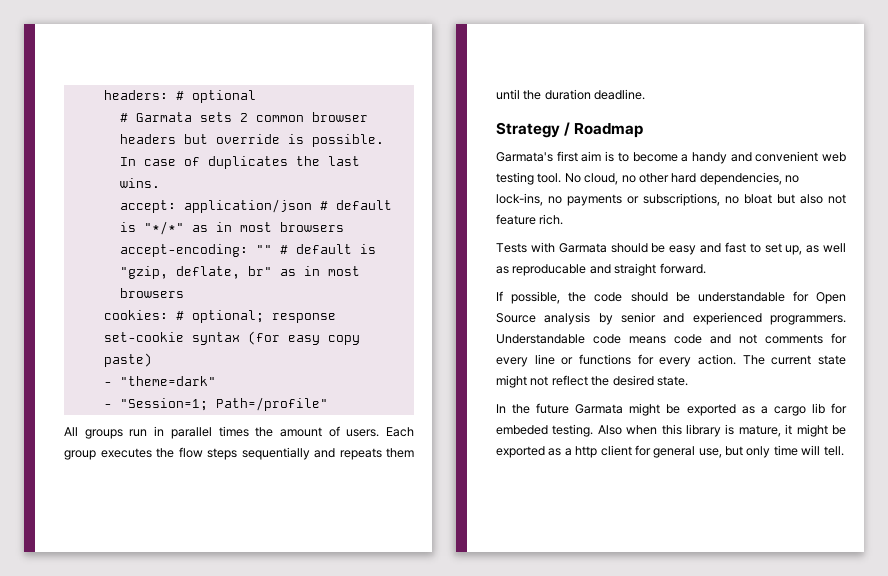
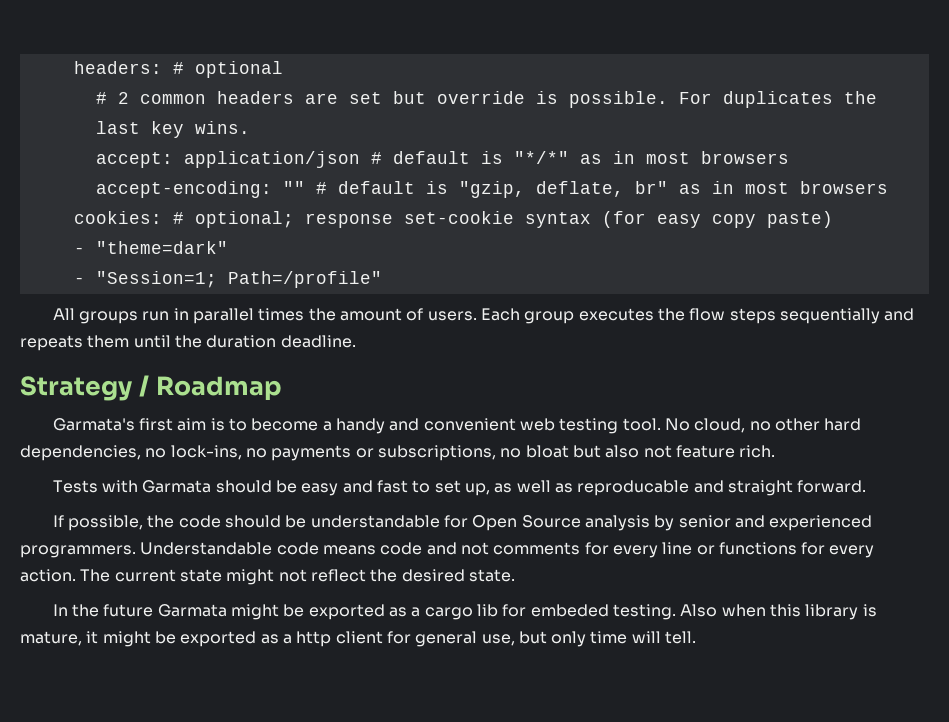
- # Garmata sets 2 common browser headers but override is possible.
+ # 2 common headers are set but override is possible.
- In case of duplicates the last wins.
+ For duplicates the last key wins.

